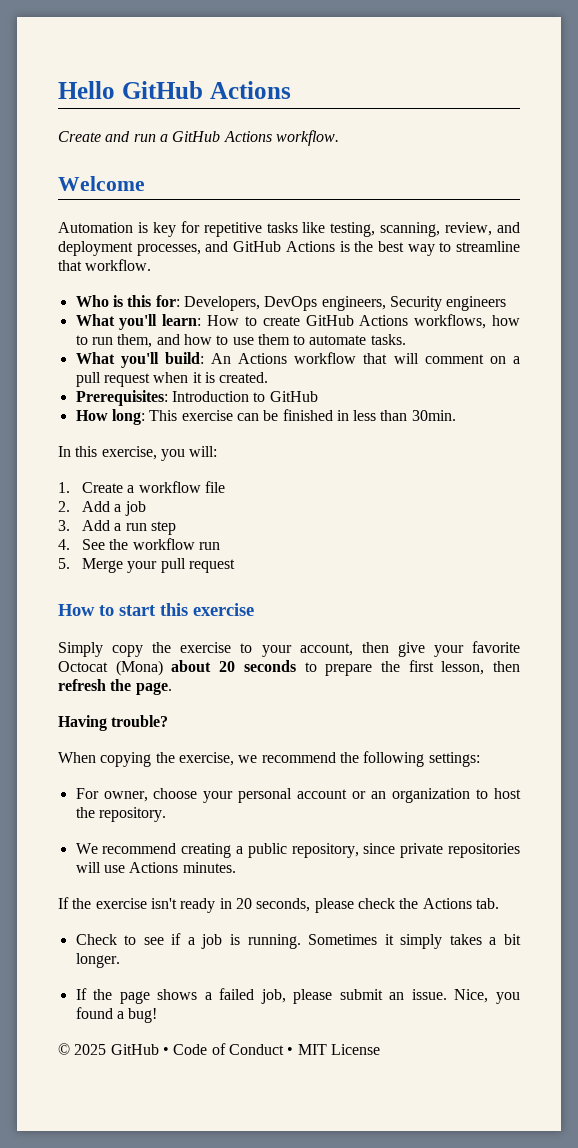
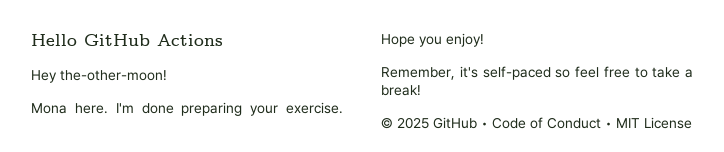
- Create and run a GitHub Actions workflow.
- Welcome
- Automation is key for repetitive tasks like testing, scanning, review, and deployment processes, and GitHub Actions is the best way to streamline that workflow.
- Who is this for: Developers, DevOps engineers, Security engineers
- What you'll learn: How to create GitHub Actions workflows, how to run them, and how to use them to automate tasks.
- What you'll build: An Actions workflow that will comment on a pull request when it is created.
- Prerequisites: Introduction to GitHub
- How long: This exercise can be finished in less than 30min.
- In this exercise, you will:
- 1. Create a workflow file
- 2. Add a job
- 3. Add a run step
- 4. See the workflow run
- 5. Merge your pull request
- How to start this exercise
- Simply copy the exercise to your account, then give your favorite Octocat (Mona) about 20 seconds to prepare the first lesson, then refresh the page.
- Having trouble?
- When copying the exercise, we recommend the following settings:
- For owner, choose your personal account or an organization to host the repository.
- We recommend creating a public repository, since private repositories will use Actions minutes.
- If the exercise isn't ready in 20 seconds, please check the Actions tab.
- Check to see if a job is running. Sometimes it simply takes a bit longer.
- If the page shows a failed job, please submit an issue. Nice, you found a bug!
+ Hey the-other-moon!
+ Mona here. I'm done preparing your exercise. Hope you enjoy!
+ Remember, it's self-paced so feel free to take a break!

